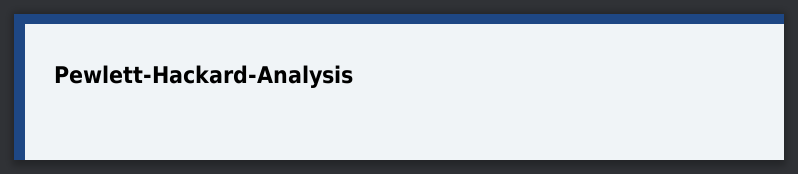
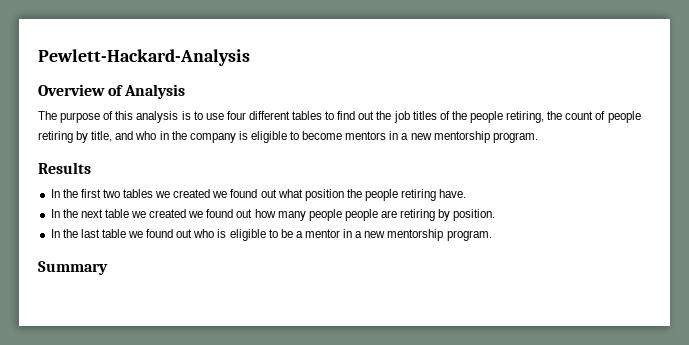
+ Overview of Analysis
+ The purpose of this analysis is to use four different tables to find out the job titles of the people retiring, the count of people retiring by title, and who in the company is eligible to become mentors in a new mentorship program.
+ Results
+ In the first two tables we created we found out what position the people retiring have.
+ In the next table we created we found out how many people people are retiring by position.
+ In the last table we found out who is eligible to be a mentor in a new mentorship program.
+ Summary

